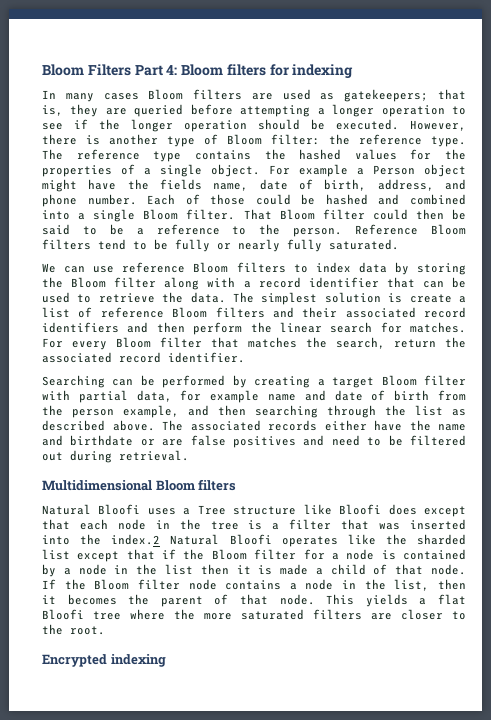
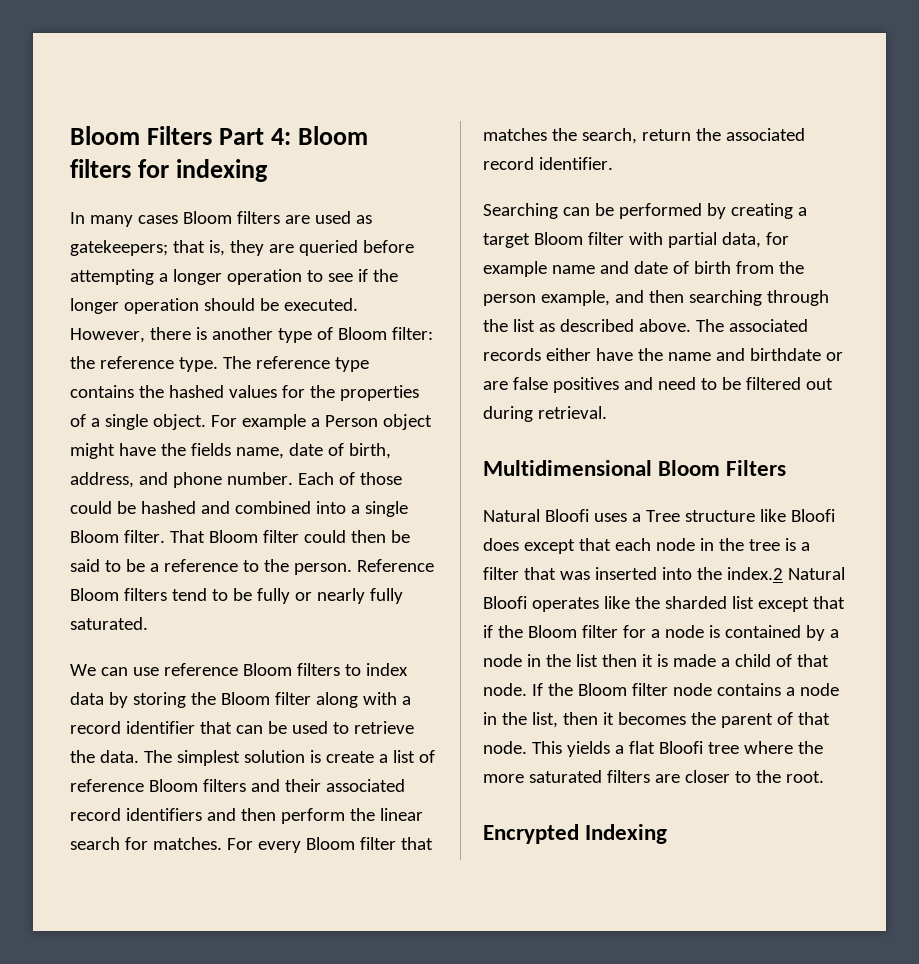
- Multidimensional Bloom filters
+ Multidimensional Bloom Filters
- Encrypted indexing
+ Encrypted Indexing

